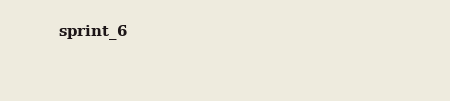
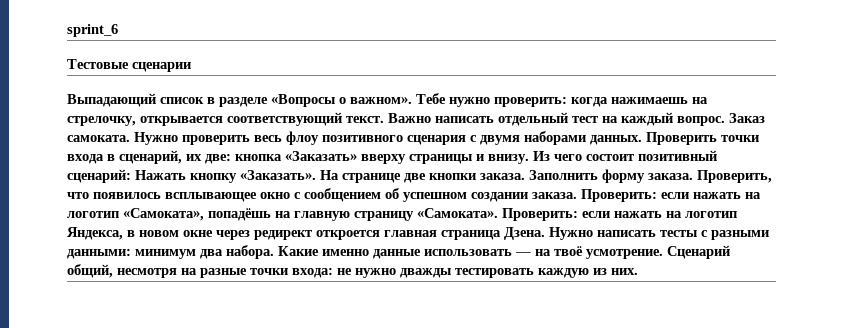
+ Тестовые сценарии
+ Выпадающий список в разделе «Вопросы о важном». Тебе нужно проверить: когда нажимаешь на стрелочку, открывается соответствующий текст. Важно написать отдельный тест на каждый вопрос. Заказ самоката. Нужно проверить весь флоу позитивного сценария с двумя наборами данных. Проверить точки входа в сценарий, их две: кнопка «Заказать» вверху страницы и внизу. Из чего состоит позитивный сценарий: Нажать кнопку «Заказать». На странице две кнопки заказа. Заполнить форму заказа. Проверить, что появилось всплывающее окно с сообщением об успешном создании заказа. Проверить: если нажать на логотип «Самоката», попадёшь на главную страницу «Самоката». Проверить: если нажать на логотип Яндекса, в новом окне через редирект откроется главная страница Дзена. Нужно написать тесты с разными данными: минимум два набора. Какие именно данные использовать — на твоё усмотрение. Сценарий общий, несмотря на разные точки входа: не нужно дважды тестировать каждую из них.

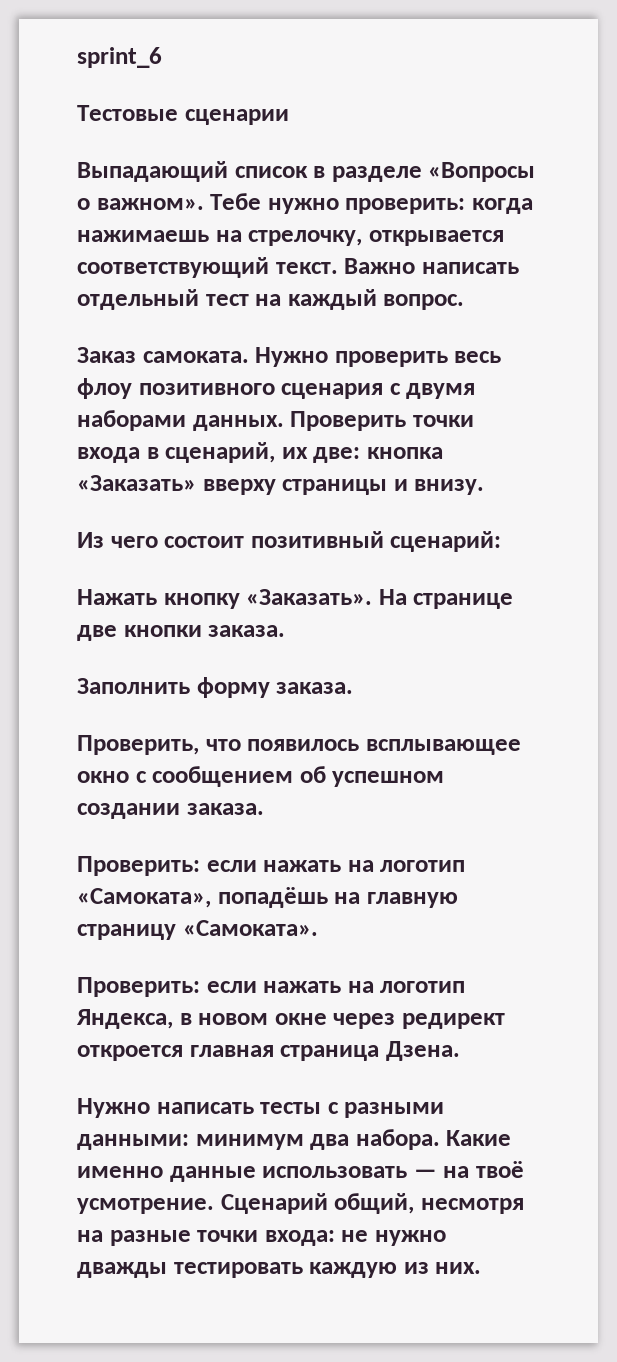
- Важно написать отдельный тест на каждый вопрос. Заказ самоката.
+ Важно написать отдельный тест на каждый вопрос.
+ Заказ самоката.
- Проверить точки входа в сценарий, их две: кнопка «Заказать» вверху страницы и внизу. Из чего состоит позитивный сценарий: Нажать кнопку «Заказать».
+ Проверить точки входа в сценарий, их две: кнопка «Заказать» вверху страницы и внизу.
+ Из чего состоит позитивный сценарий:
+ Нажать кнопку «Заказать».
- На странице две кнопки заказа. Заполнить форму заказа. Проверить, что появилось всплывающее окно с сообщением об успешном создании заказа. Проверить: если нажать на логотип «Самоката», попадёшь на главную страницу «Самоката». Проверить: если нажать на логотип Яндекса, в новом окне через редирект откроется главная страница Дзена. Нужно написать тесты с разными данными: минимум два набора.
+ На странице две кнопки заказа.
+ Заполнить форму заказа.
+ Проверить, что появилось всплывающее окно с сообщением об успешном создании заказа.
+ Проверить: если нажать на логотип «Самоката», попадёшь на главную страницу «Самоката».
+ Проверить: если нажать на логотип Яндекса, в новом окне через редирект откроется главная страница Дзена.
+ Нужно написать тесты с разными данными: минимум два набора.

